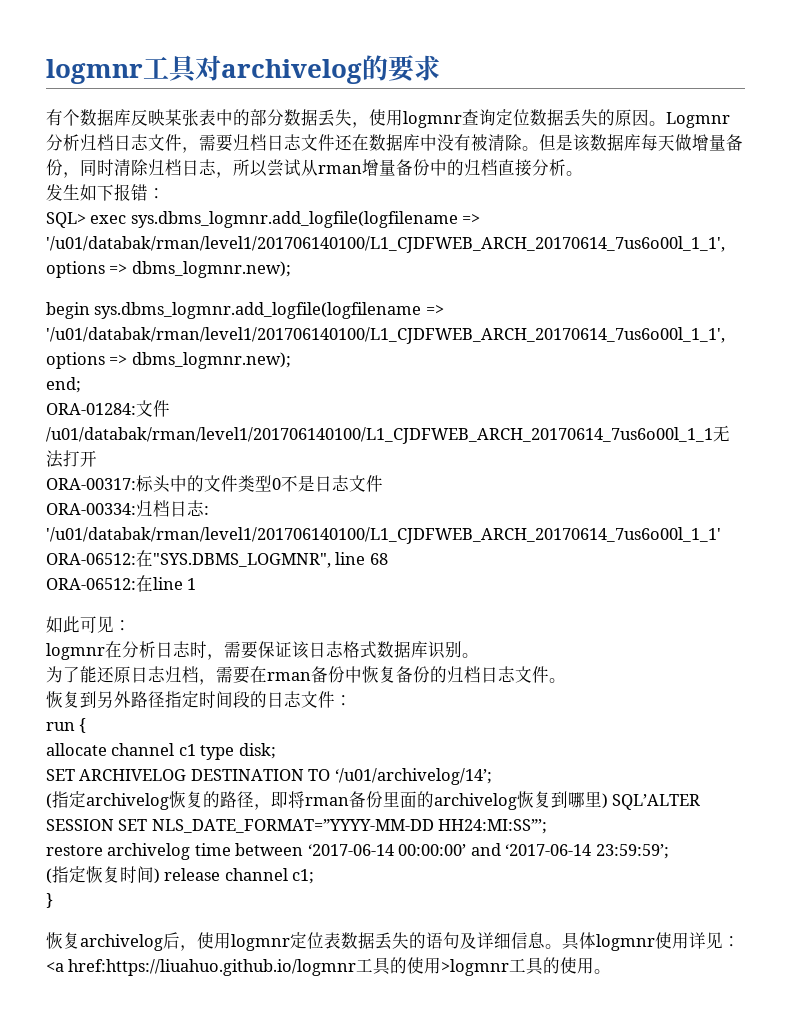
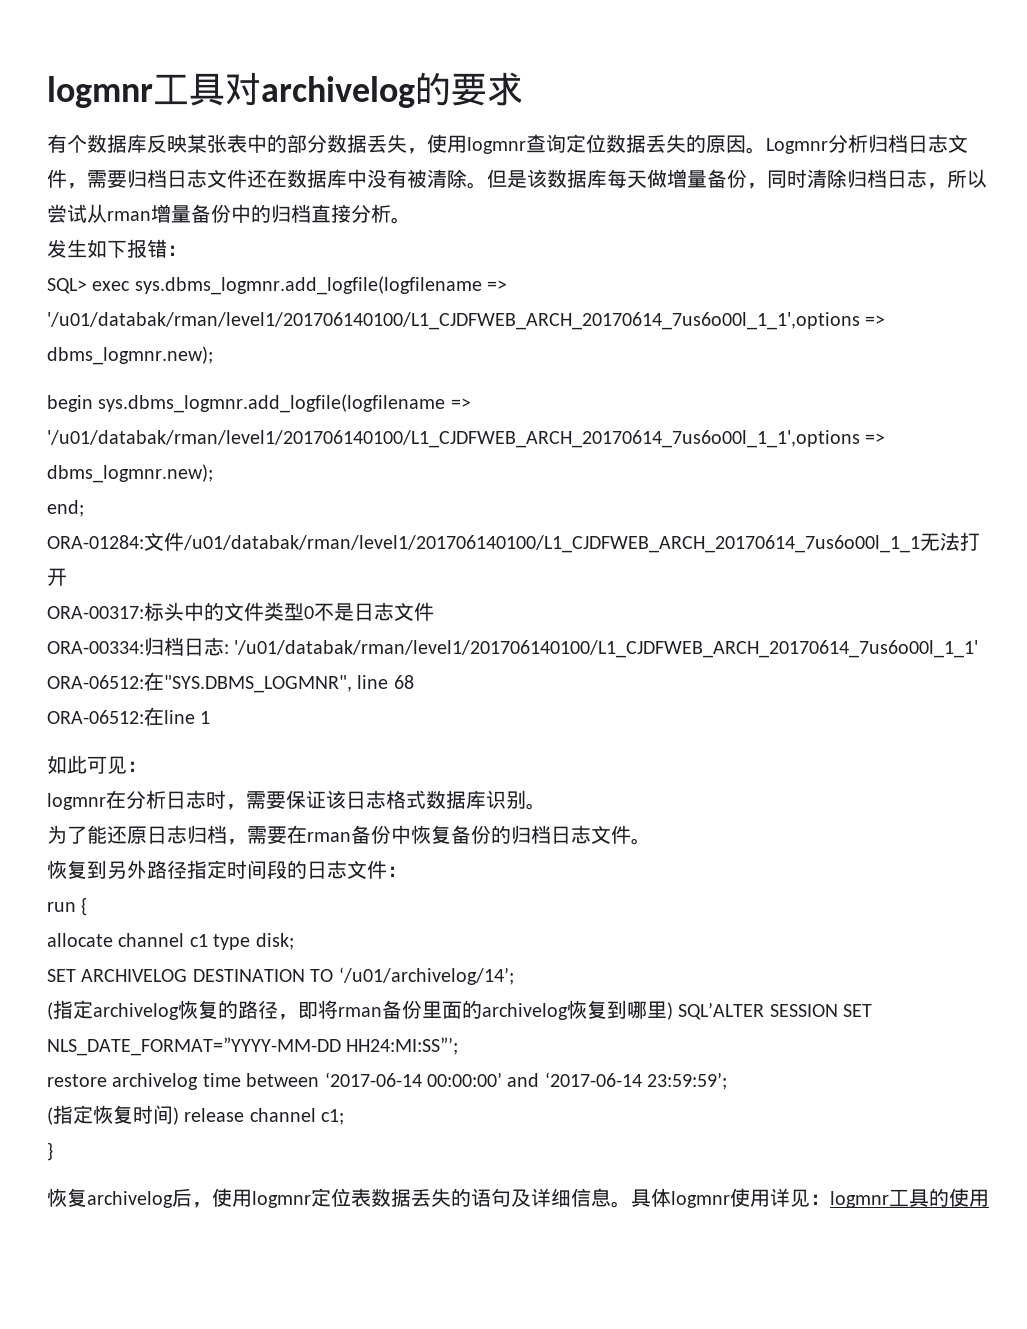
- 具体logmnr使用详见：<a href:https://liuahuo.github.io/logmnr工具的使用>logmnr工具的使用。
+ 具体logmnr使用详见：logmnr工具的使用

